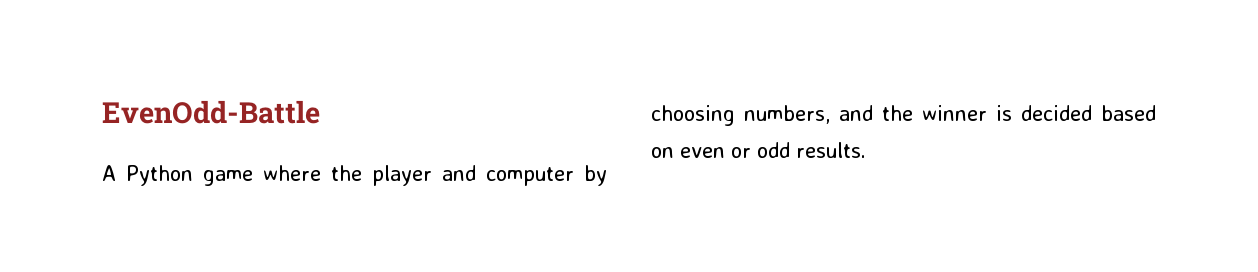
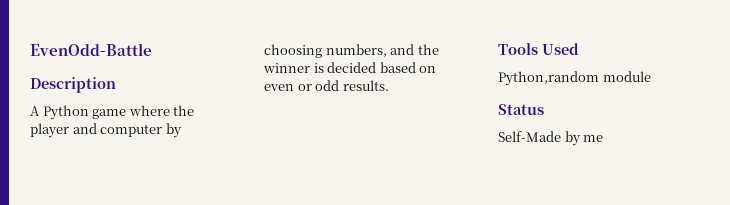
+ Description
+ Tools Used
+ Python,random module
+ Status
+ Self-Made by me

